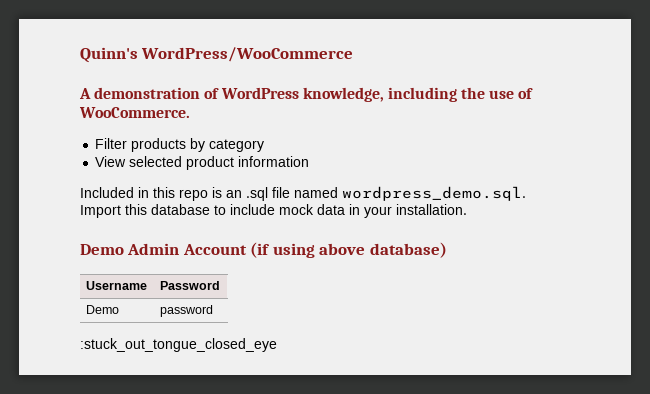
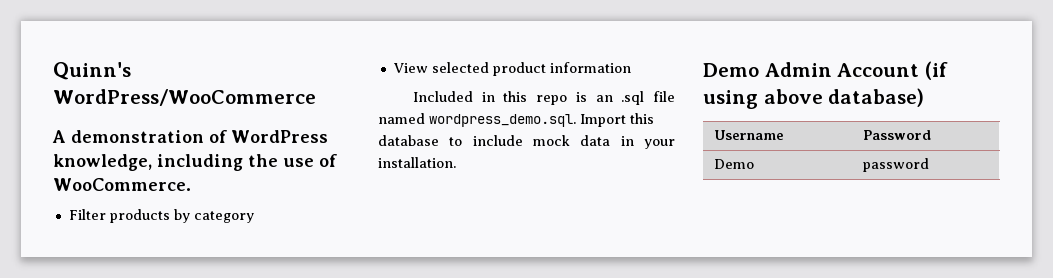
- :stuck_out_tongue_closed_eye

